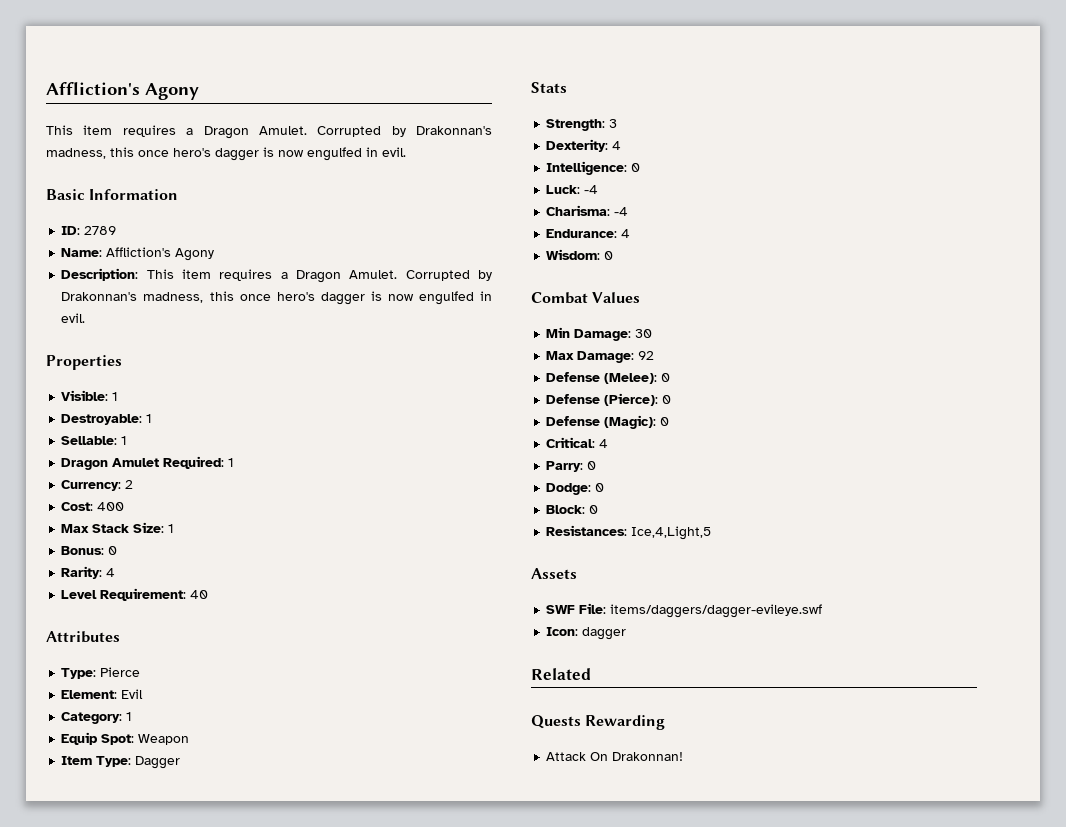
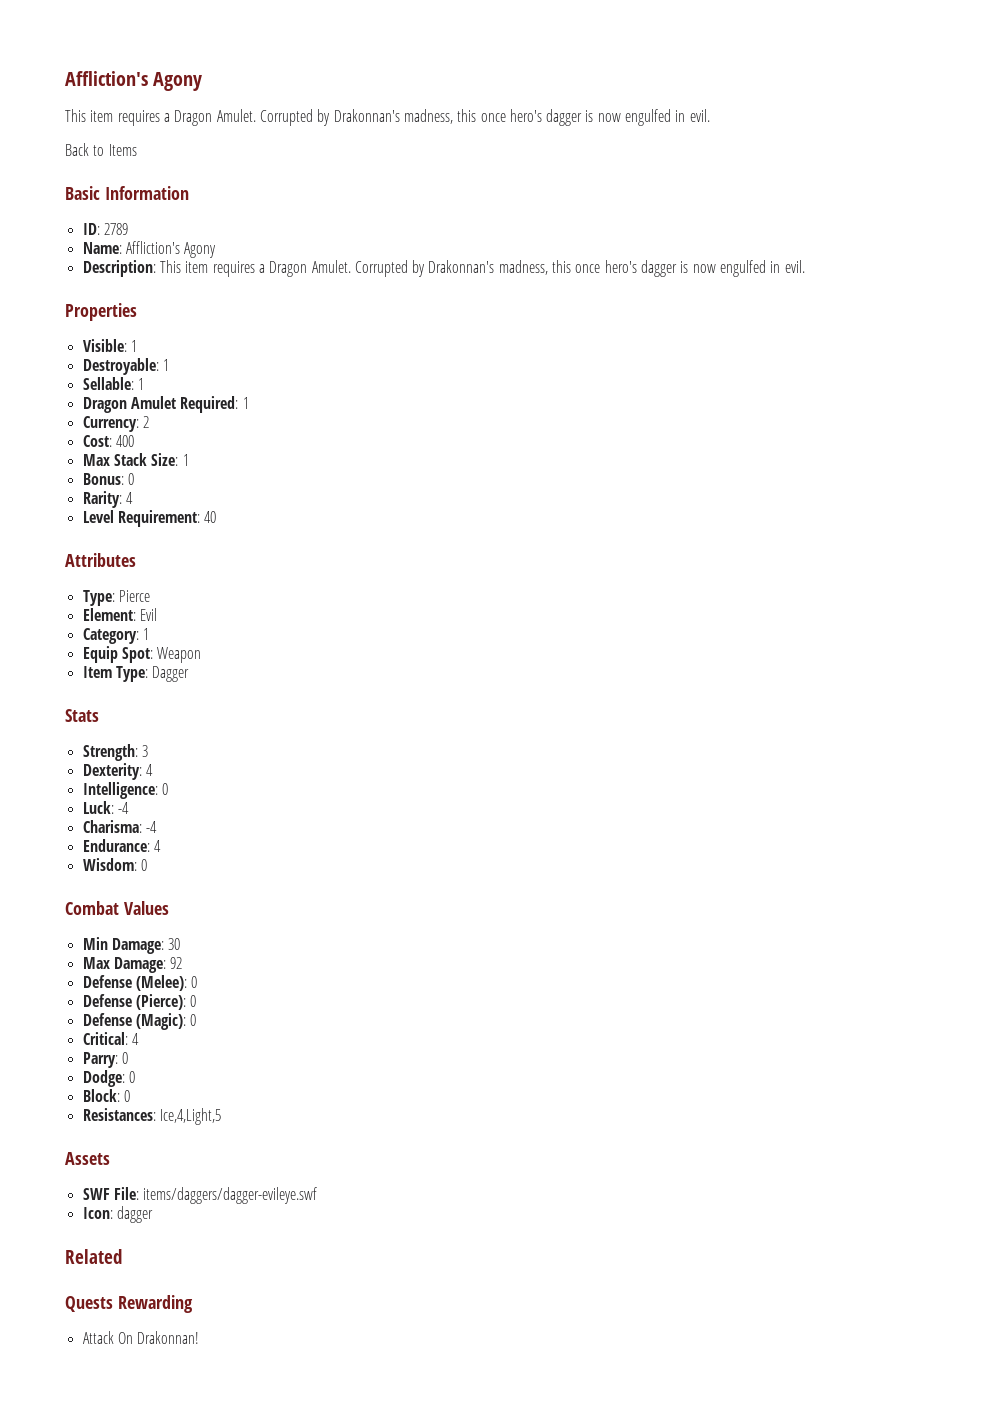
+ Back to Items

